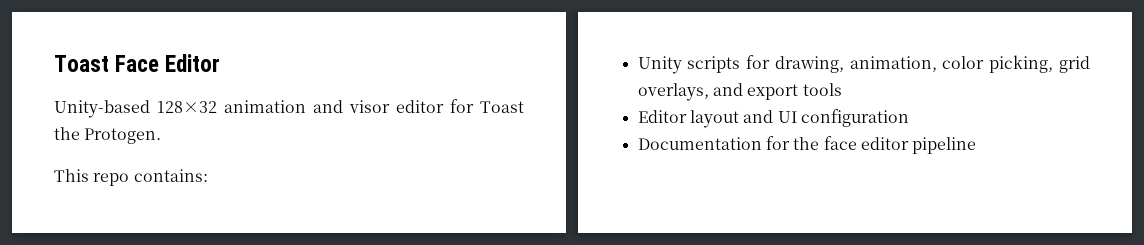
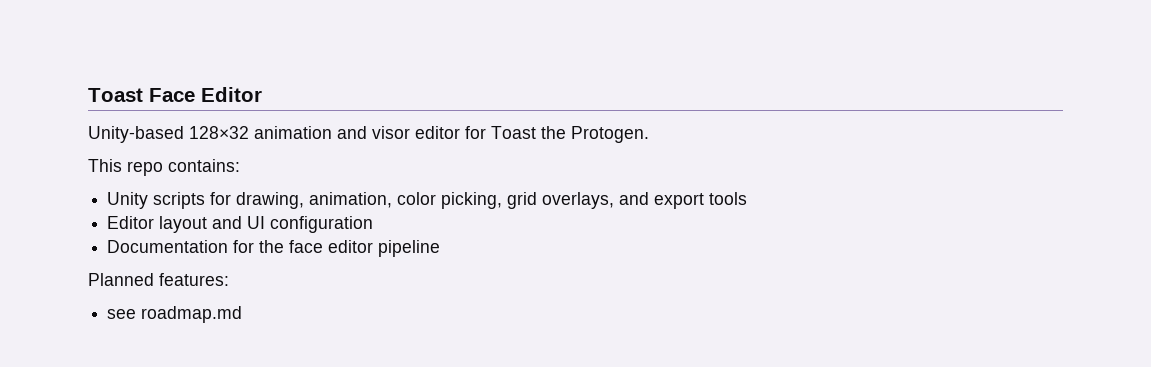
+ Planned features:
+ see roadmap.md

